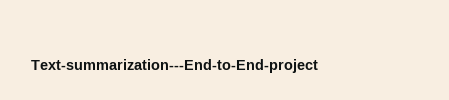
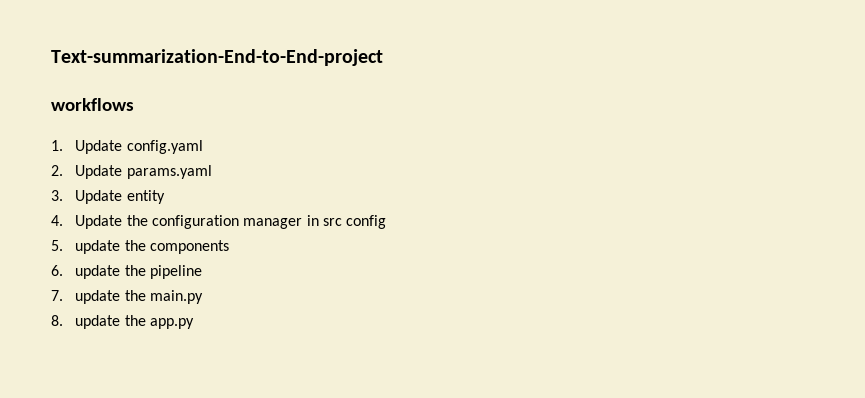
- Text-summarization---End-to-End-project
+ Text-summarization-End-to-End-project
+ workflows
+ 1. Update config.yaml
+ 2. Update params.yaml
+ 3. Update entity
+ 4. Update the configuration manager in src config
+ 5. update the components
+ 6. update the pipeline
+ 7. update the main.py
+ 8. update the app.py

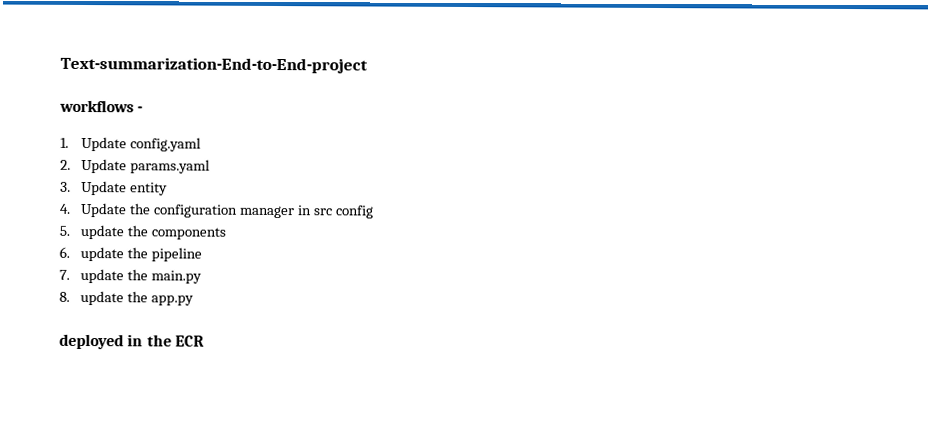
- workflows
+ workflows -
+ deployed in the ECR

